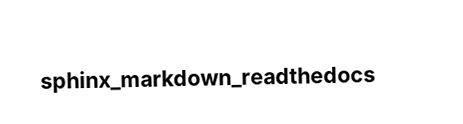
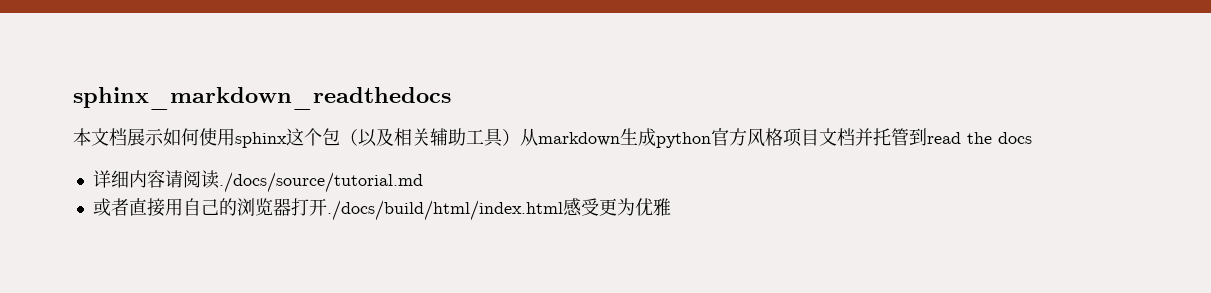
+ 本文档展示如何使用sphinx这个包（以及相关辅助工具）从markdown生成python官方风格项目文档并托管到read the docs
+ 详细内容请阅读./docs/source/tutorial.md
+ 或者直接用自己的浏览器打开./docs/build/html/index.html感受更为优雅

